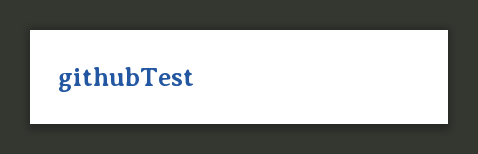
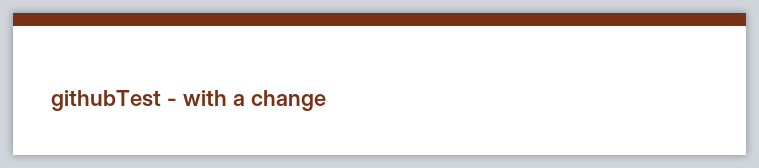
- githubTest
+ githubTest - with a change

